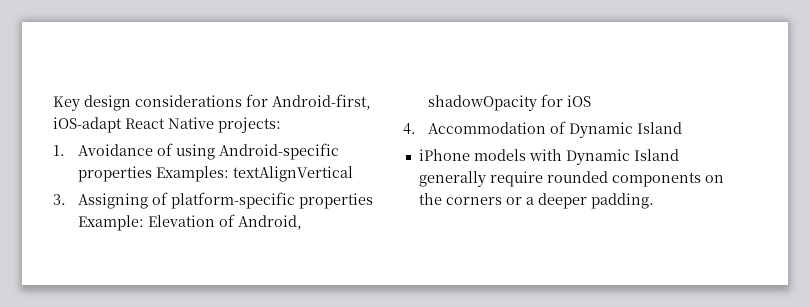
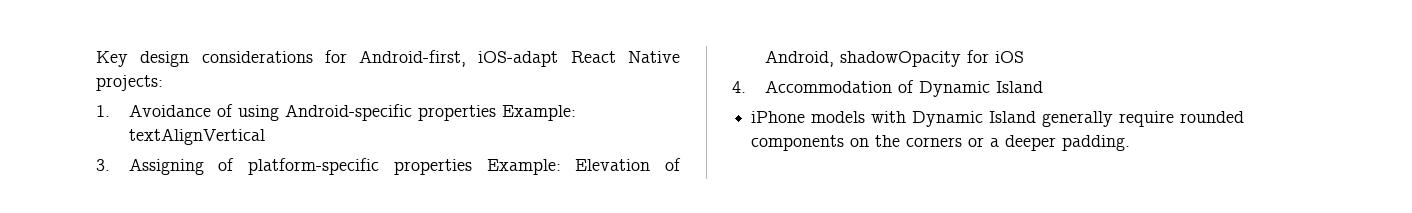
- 1. Avoidance of using Android-specific properties Examples: textAlignVertical
+ 1. Avoidance of using Android-specific properties Example: textAlignVertical

